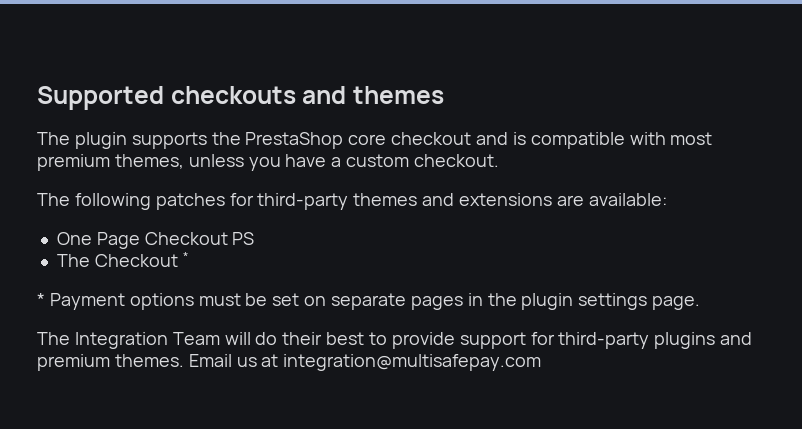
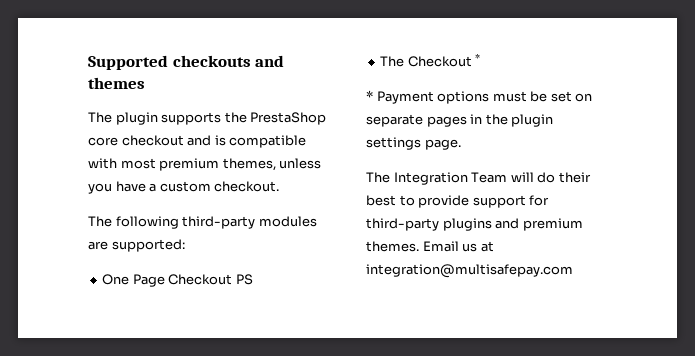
- The following patches for third-party themes and extensions are available:
+ The following third-party modules are supported:

